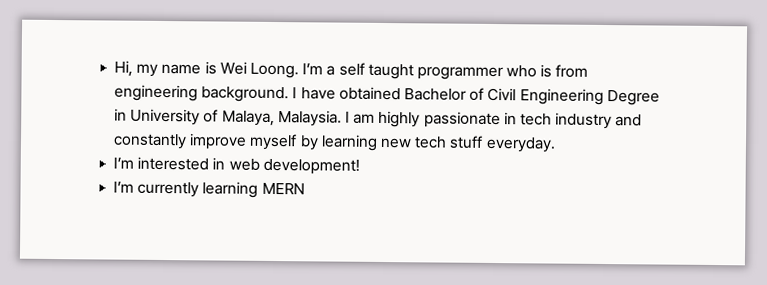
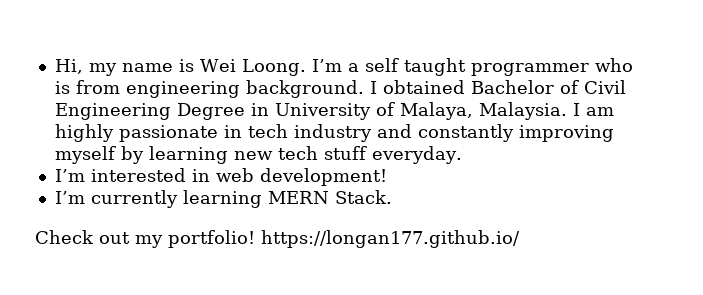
- I have obtained Bachelor of Civil Engineering Degree in University of Malaya, Malaysia.
+ I obtained Bachelor of Civil Engineering Degree in University of Malaya, Malaysia.
- I am highly passionate in tech industry and constantly improve myself by learning new tech stuff everyday.
+ I am highly passionate in tech industry and constantly improving myself by learning new tech stuff everyday.
- I’m currently learning MERN
+ I’m currently learning MERN Stack.
+ Check out my portfolio! https://longan177.github.io/

